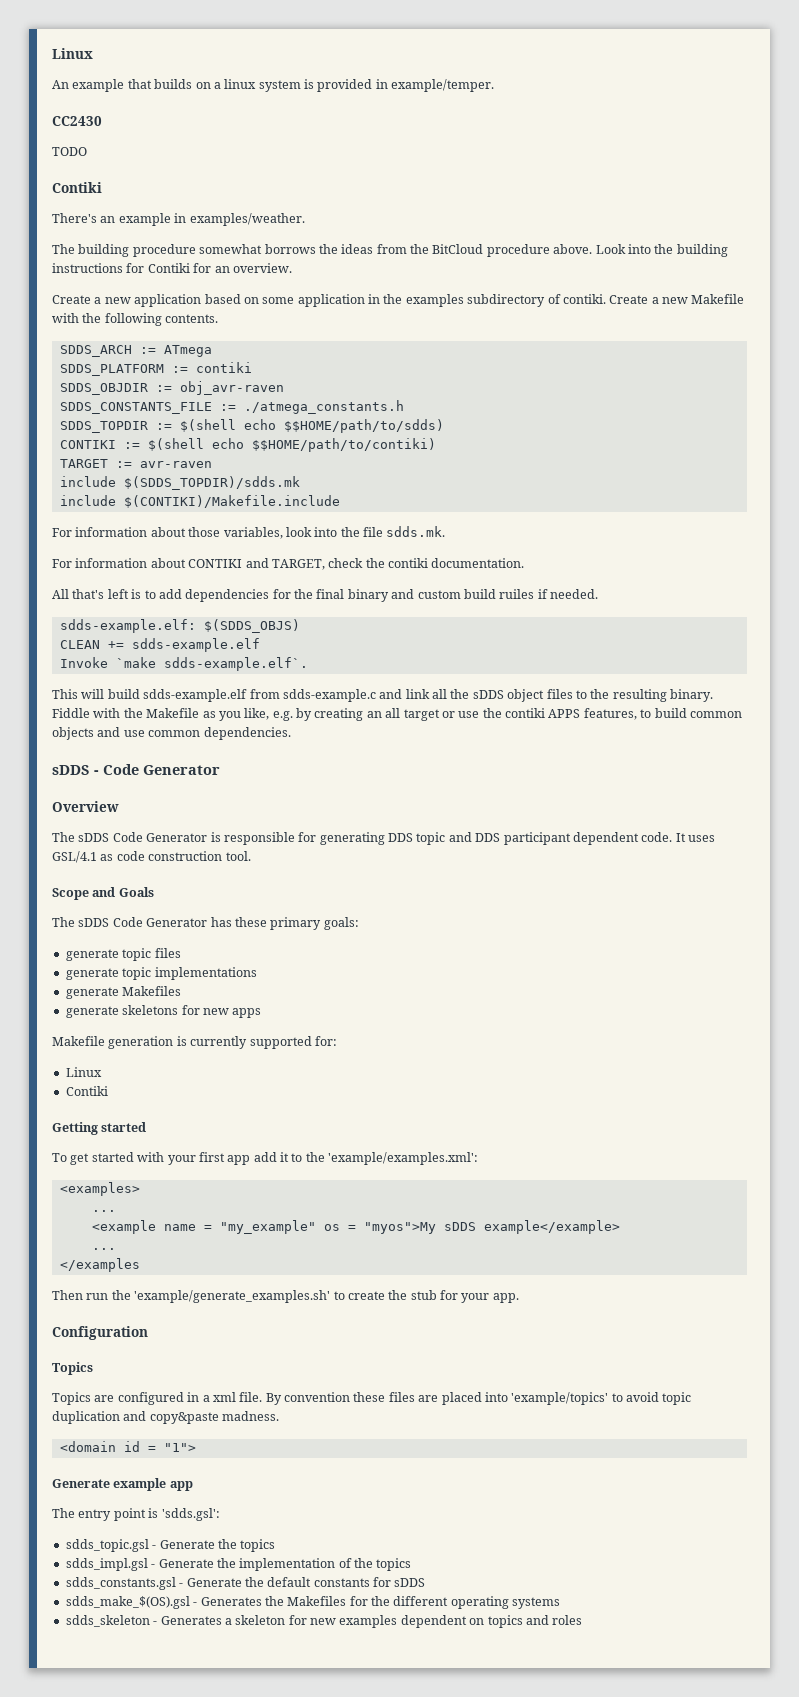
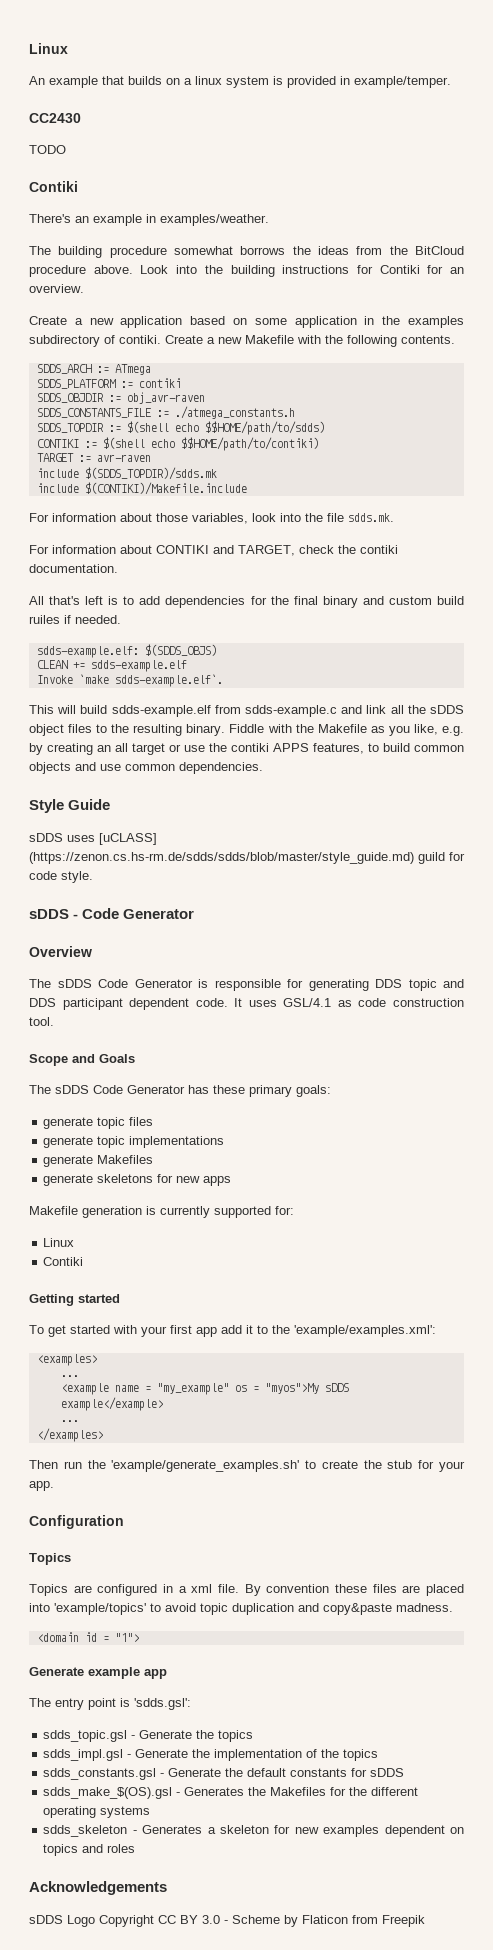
+ Style Guide
+ sDDS uses [uCLASS] (https://zenon.cs.hs-rm.de/sdds/sdds/blob/master/style_guide.md) guild for code style.
- </examples
+ </examples>
+ Acknowledgements
+ sDDS Logo Copyright CC BY 3.0 - Scheme by Flaticon from Freepik

